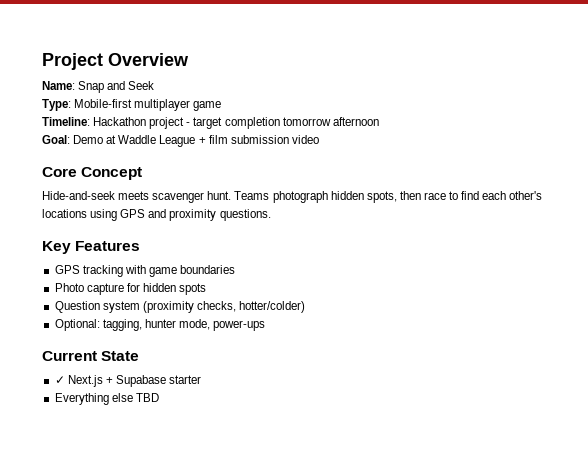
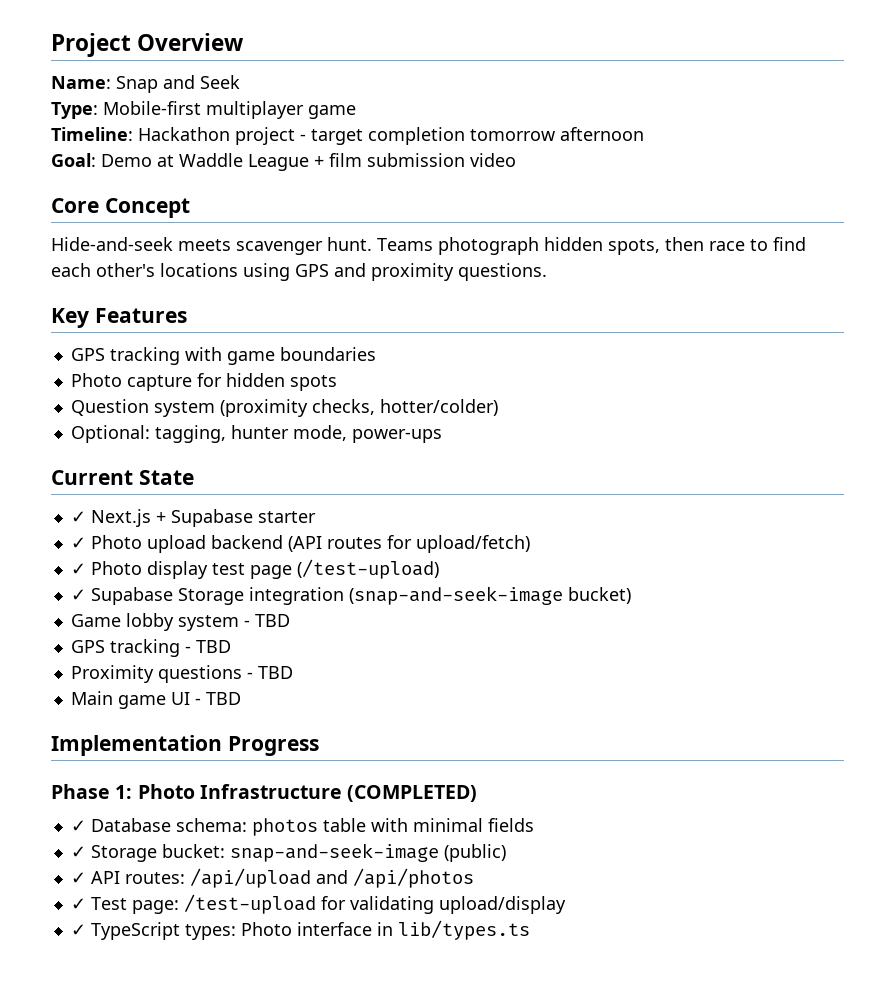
- Everything else TBD
+ ✓ Photo upload backend (API routes for upload/fetch)
+ ✓ Photo display test page (/test-upload)
+ ✓ Supabase Storage integration (snap-and-seek-image bucket)
+ Game lobby system - TBD
+ GPS tracking - TBD
+ Proximity questions - TBD
+ Main game UI - TBD
+ Implementation Progress
+ Phase 1: Photo Infrastructure (COMPLETED)
+ ✓ Database schema: photos table with minimal fields
+ ✓ Storage bucket: snap-and-seek-image (public)
+ ✓ API routes: /api/upload and /api/photos
+ ✓ Test page: /test-upload for validating upload/display
+ ✓ TypeScript types: Photo interface in lib/types.ts

